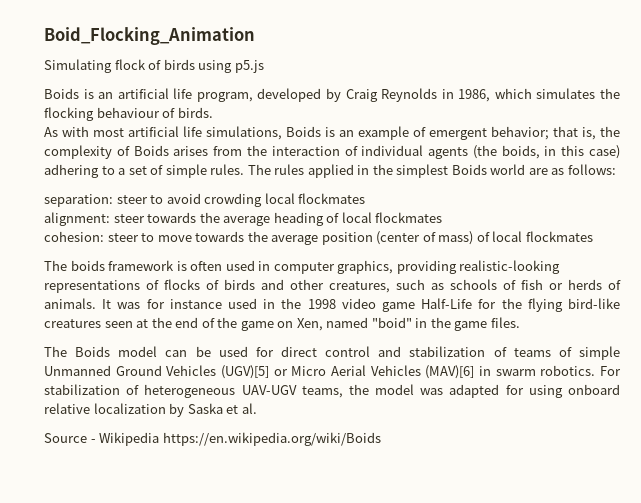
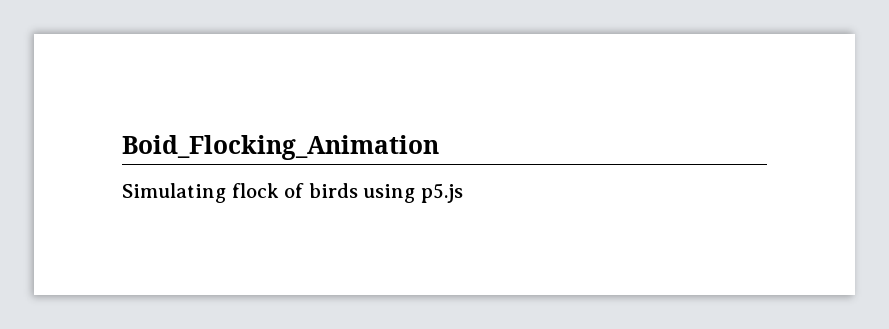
- Boids is an artificial life program, developed by Craig Reynolds in 1986, which simulates the flocking behaviour of birds.
- As with most artificial life simulations, Boids is an example of emergent behavior; that is, the complexity of Boids arises from the interaction of individual agents (the boids, in this case) adhering to a set of simple rules. The rules applied in the simplest Boids world are as follows:
- separation: steer to avoid crowding local flockmates
- alignment: steer towards the average heading of local flockmates
- cohesion: steer to move towards the average position (center of mass) of local flockmates
- The boids framework is often used in computer graphics, providing realistic-looking representations of flocks of birds and other creatures, such as schools of fish or herds of animals. It was for instance used in the 1998 video game Half-Life for the flying bird-like creatures seen at the end of the game on Xen, named "boid" in the game files.
- The Boids model can be used for direct control and stabilization of teams of simple Unmanned Ground Vehicles (UGV)[5] or Micro Aerial Vehicles (MAV)[6] in swarm robotics. For stabilization of heterogeneous UAV-UGV teams, the model was adapted for using onboard relative localization by Saska et al.
- Source - Wikipedia https://en.wikipedia.org/wiki/Boids

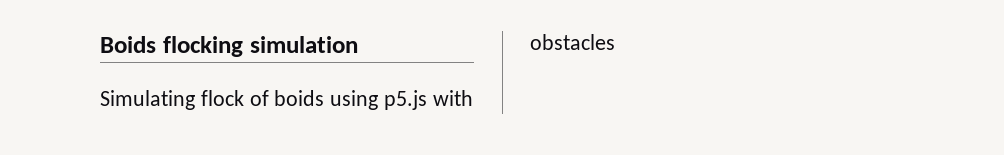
- Boid_Flocking_Animation
+ Boids flocking simulation
- Simulating flock of birds using p5.js
+ Simulating flock of boids using p5.js with obstacles

